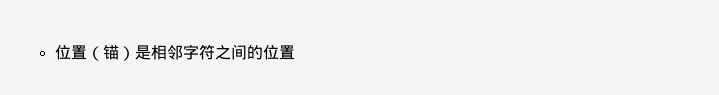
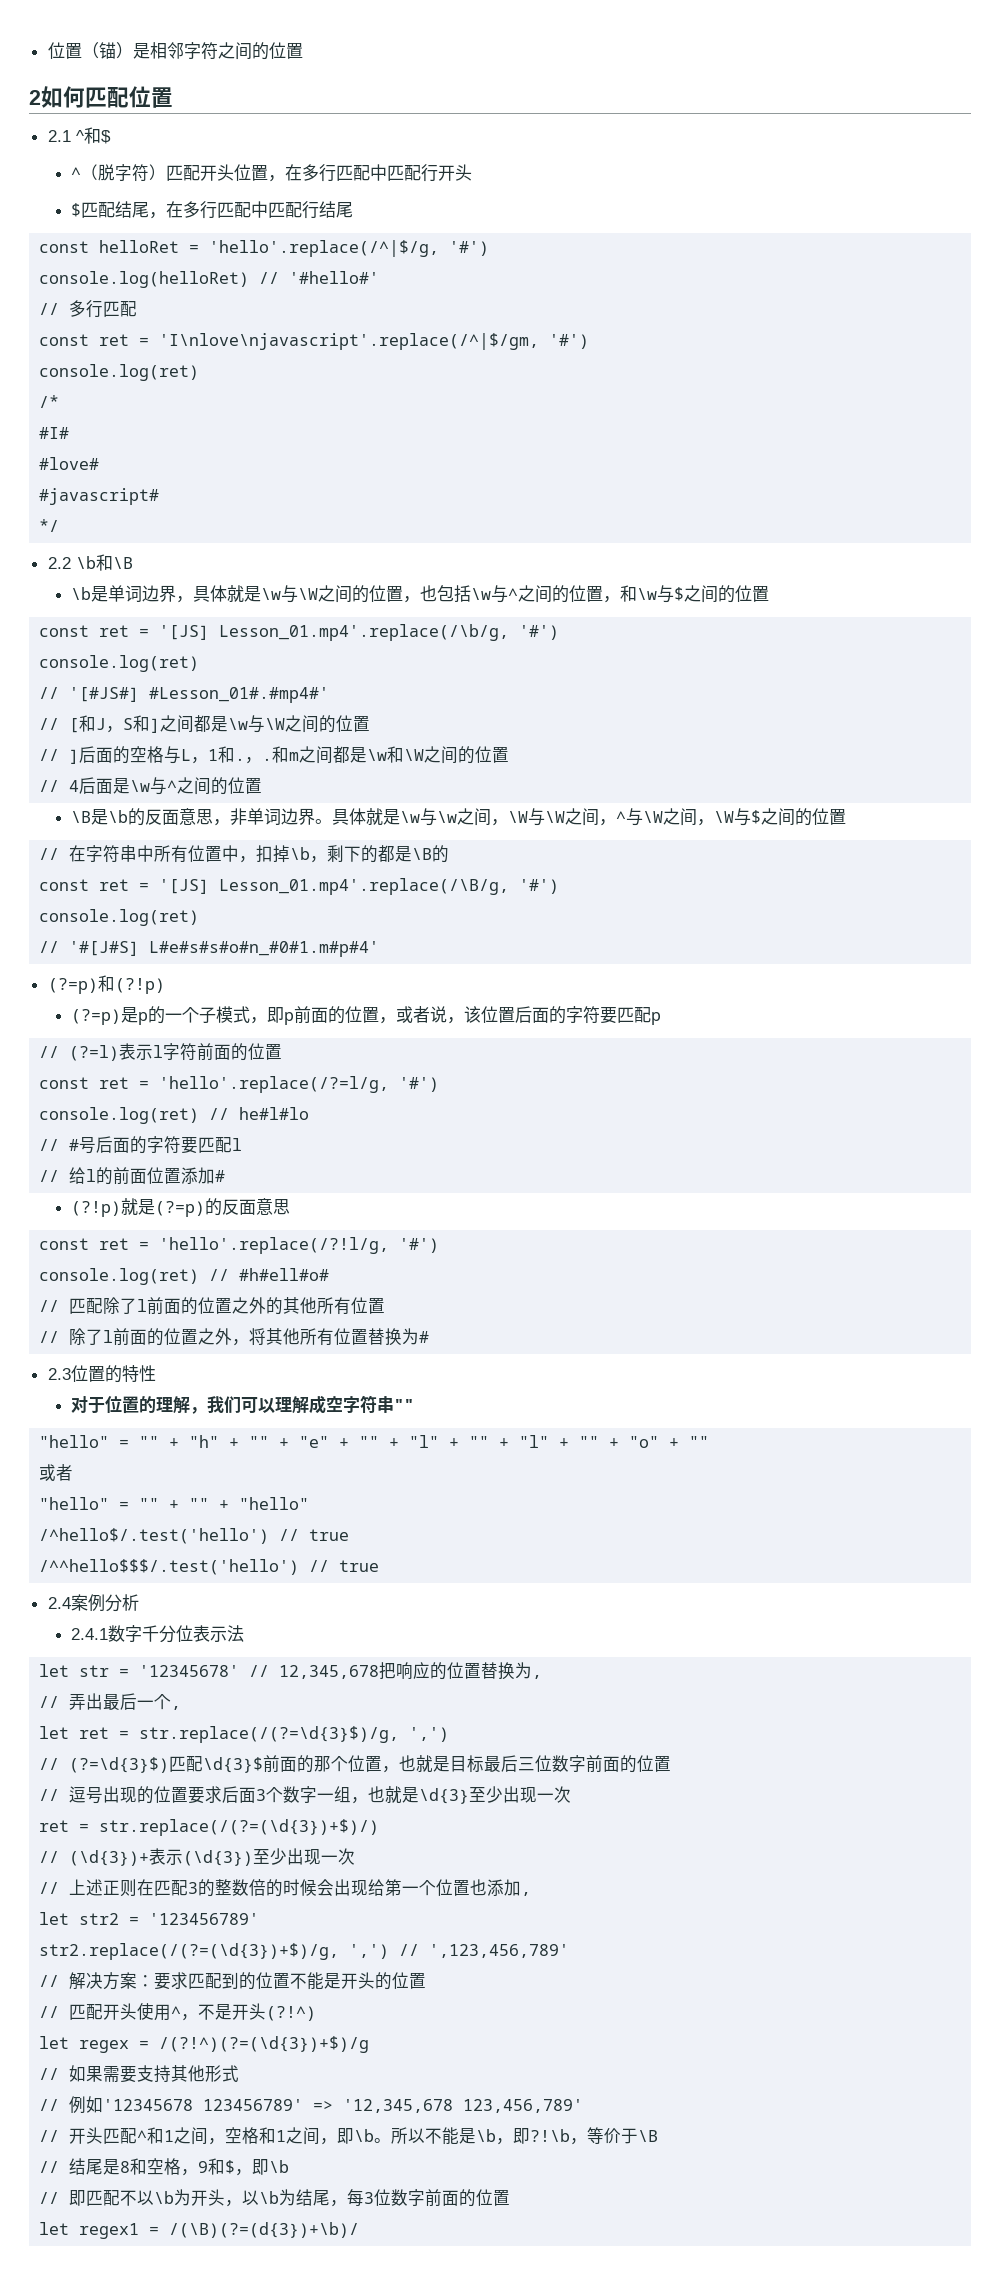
+ 2如何匹配位置
+ 2.1 ^和$
+ ^（脱字符）匹配开头位置，在多行匹配中匹配行开头
+ $匹配结尾，在多行匹配中匹配行结尾
+ const helloRet = 'hello'.replace(/^|$/g, '#')
+ console.log(helloRet) // '#hello#'
+ // 多行匹配
+ const ret = 'I\nlove\njavascript'.replace(/^|$/gm, '#')
+ console.log(ret)
+ /*
+ #I#
+ #love#
+ #javascript#
+ */
+ 2.2 \b和\B
+ \b是单词边界，具体就是\w与\W之间的位置，也包括\w与^之间的位置，和\w与$之间的位置
+ const ret = '[JS] Lesson_01.mp4'.replace(/\b/g, '#')
+ console.log(ret)
+ // '[#JS#] #Lesson_01#.#mp4#'
+ // [和J，S和]之间都是\w与\W之间的位置
+ // ]后面的空格与L，1和.，.和m之间都是\w和\W之间的位置
+ // 4后面是\w与^之间的位置
+ \B是\b的反面意思，非单词边界。具体就是\w与\w之间，\W与\W之间，^与\W之间，\W与$之间的位置
+ // 在字符串中所有位置中，扣掉\b，剩下的都是\B的
+ const ret = '[JS] Lesson_01.mp4'.replace(/\B/g, '#')
+ console.log(ret)
+ // '#[J#S] L#e#s#s#o#n_#0#1.m#p#4'
+ (?=p)和(?!p)
+ (?=p)是p的一个子模式，即p前面的位置，或者说，该位置后面的字符要匹配p
+ // (?=l)表示l字符前面的位置
+ const ret = 'hello'.replace(/?=l/g, '#')
+ console.log(ret) // he#l#lo
+ // #号后面的字符要匹配l
+ // 给l的前面位置添加#
+ (?!p)就是(?=p)的反面意思
+ const ret = 'hello'.replace(/?!l/g, '#')
+ console.log(ret) // #h#ell#o#
+ // 匹配除了l前面的位置之外的其他所有位置
+ // 除了l前面的位置之外，将其他所有位置替换为#
+ 2.3位置的特性
+ 对于位置的理解，我们可以理解成空字符串""
+ "hello" = "" + "h" + "" + "e" + "" + "l" + "" + "l" + "" + "o" + ""
+ 或者
+ "hello" = "" + "" + "hello"
+ /^hello$/.test('hello') // true
+ /^^hello$$$/.test('hello') // true
+ 2.4案例分析
+ 2.4.1数字千分位表示法
+ let str = '12345678' // 12,345,678把响应的位置替换为,
+ // 弄出最后一个,
+ let ret = str.replace(/(?=\d{3}$)/g, ',')
+ // (?=\d{3}$)匹配\d{3}$前面的那个位置，也就是目标最后三位数字前面的位置
+ // 逗号出现的位置要求后面3个数字一组，也就是\d{3}至少出现一次
+ ret = str.replace(/(?=(\d{3})+$)/)
+ // (\d{3})+表示(\d{3})至少出现一次
+ // 上述正则在匹配3的整数倍的时候会出现给第一个位置也添加,
+ let str2 = '123456789'
+ str2.replace(/(?=(\d{3})+$)/g, ',') // ',123,456,789'
+ // 解决方案：要求匹配到的位置不能是开头的位置
+ // 匹配开头使用^，不是开头(?!^)
+ let regex = /(?!^)(?=(\d{3})+$)/g
+ // 如果需要支持其他形式
+ // 例如'12345678 123456789' => '12,345,678 123,456,789'
+ // 开头匹配^和1之间，空格和1之间，即\b。所以不能是\b，即?!\b，等价于\B
+ // 结尾是8和空格，9和$，即\b
+ // 即匹配不以\b为开头，以\b为结尾，每3位数字前面的位置
+ let regex1 = /(\B)(?=(d{3})+\b)/

